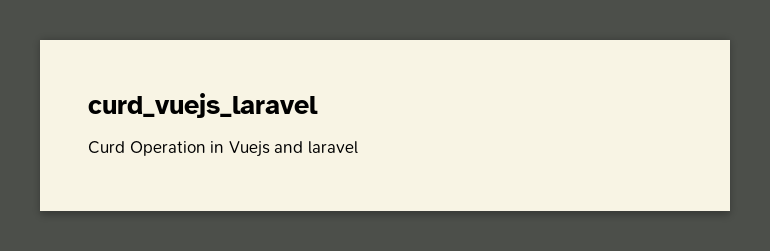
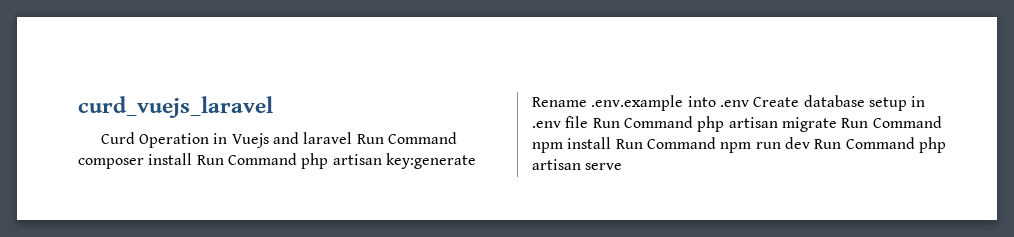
- Curd Operation in Vuejs and laravel
+ Curd Operation in Vuejs and laravel Run Command composer install Run Command php artisan key:generate Rename .env.example into .env Create database setup in .env file Run Command php artisan migrate Run Command npm install Run Command npm run dev Run Command php artisan serve

